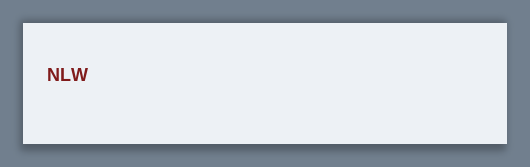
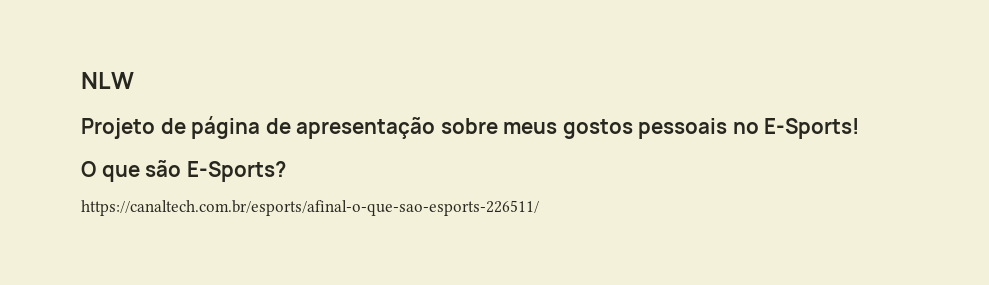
+ Projeto de página de apresentação sobre meus gostos pessoais no E-Sports!
+ O que são E-Sports?
+ https://canaltech.com.br/esports/afinal-o-que-sao-esports-226511/

